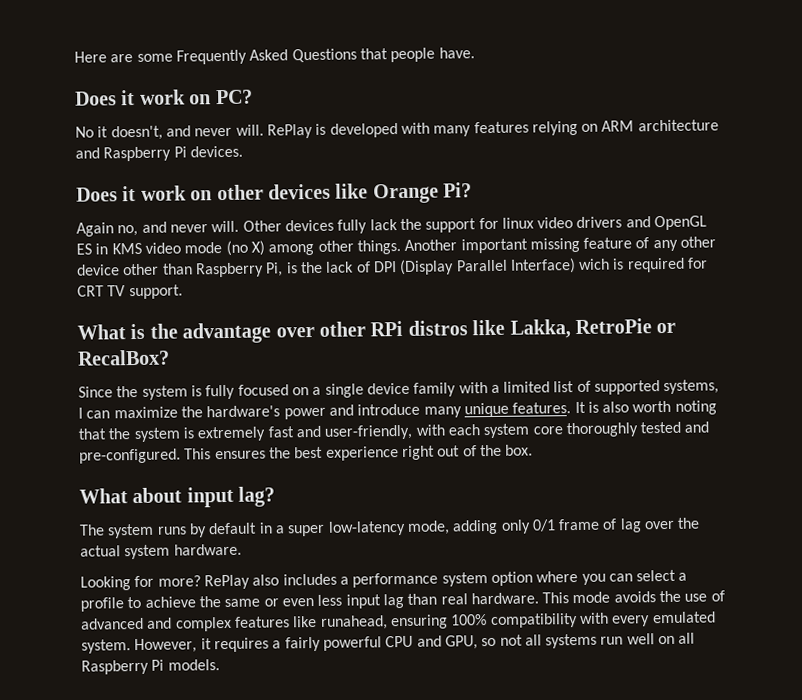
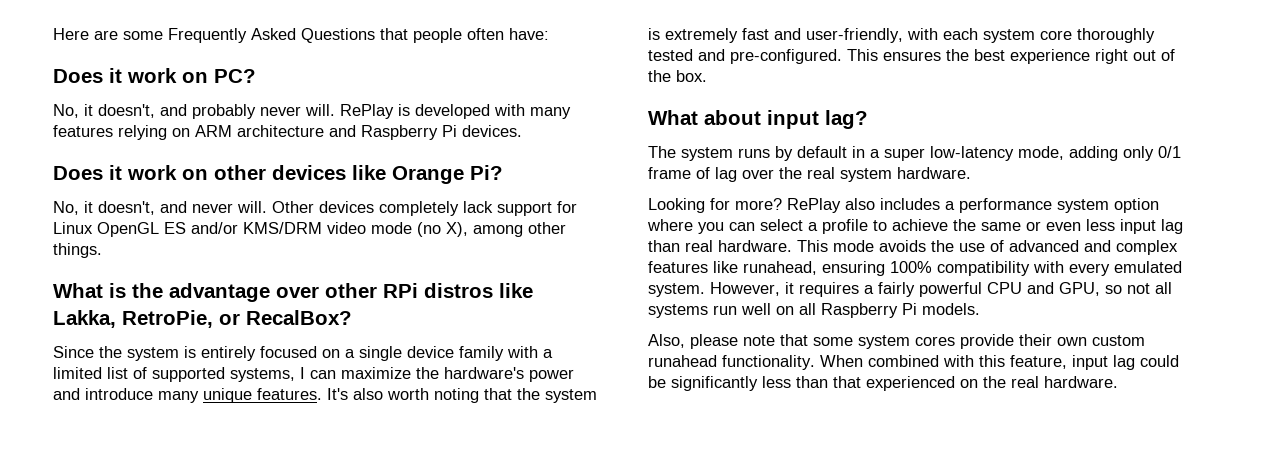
- Here are some Frequently Asked Questions that people have.
+ Here are some Frequently Asked Questions that people often have:
- No it doesn't, and never will.
+ No, it doesn't, and probably never will.
- Again no, and never will.
+ No, it doesn't, and never will.
- Other devices fully lack the support for linux video drivers and OpenGL ES in KMS video mode (no X) among other things. Another important missing feature of any other device other than Raspberry Pi, is the lack of DPI (Display Parallel Interface) wich is required for CRT TV support.
+ Other devices completely lack support for Linux OpenGL ES and/or KMS/DRM video mode (no X), among other things.
- What is the advantage over other RPi distros like Lakka, RetroPie or RecalBox?
+ What is the advantage over other RPi distros like Lakka, RetroPie, or RecalBox?
- Since the system is fully focused on a single device family with a limited list of supported systems, I can maximize the hardware's power and introduce many unique features.
+ Since the system is entirely focused on a single device family with a limited list of supported systems, I can maximize the hardware's power and introduce many unique features.
- It is also worth noting that the system is extremely fast and user-friendly, with each system core thoroughly tested and pre-configured.
+ It's also worth noting that the system is extremely fast and user-friendly, with each system core thoroughly tested and pre-configured.
- The system runs by default in a super low-latency mode, adding only 0/1 frame of lag over the actual system hardware.
+ The system runs by default in a super low-latency mode, adding only 0/1 frame of lag over the real system hardware.
+ Also, please note that some system cores provide their own custom runahead functionality. When combined with this feature, input lag could be significantly less than that experienced on the real hardware.

